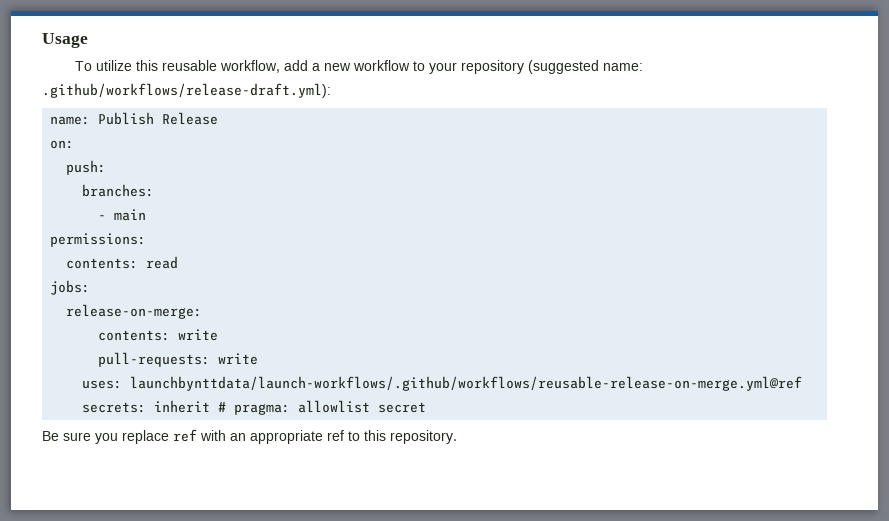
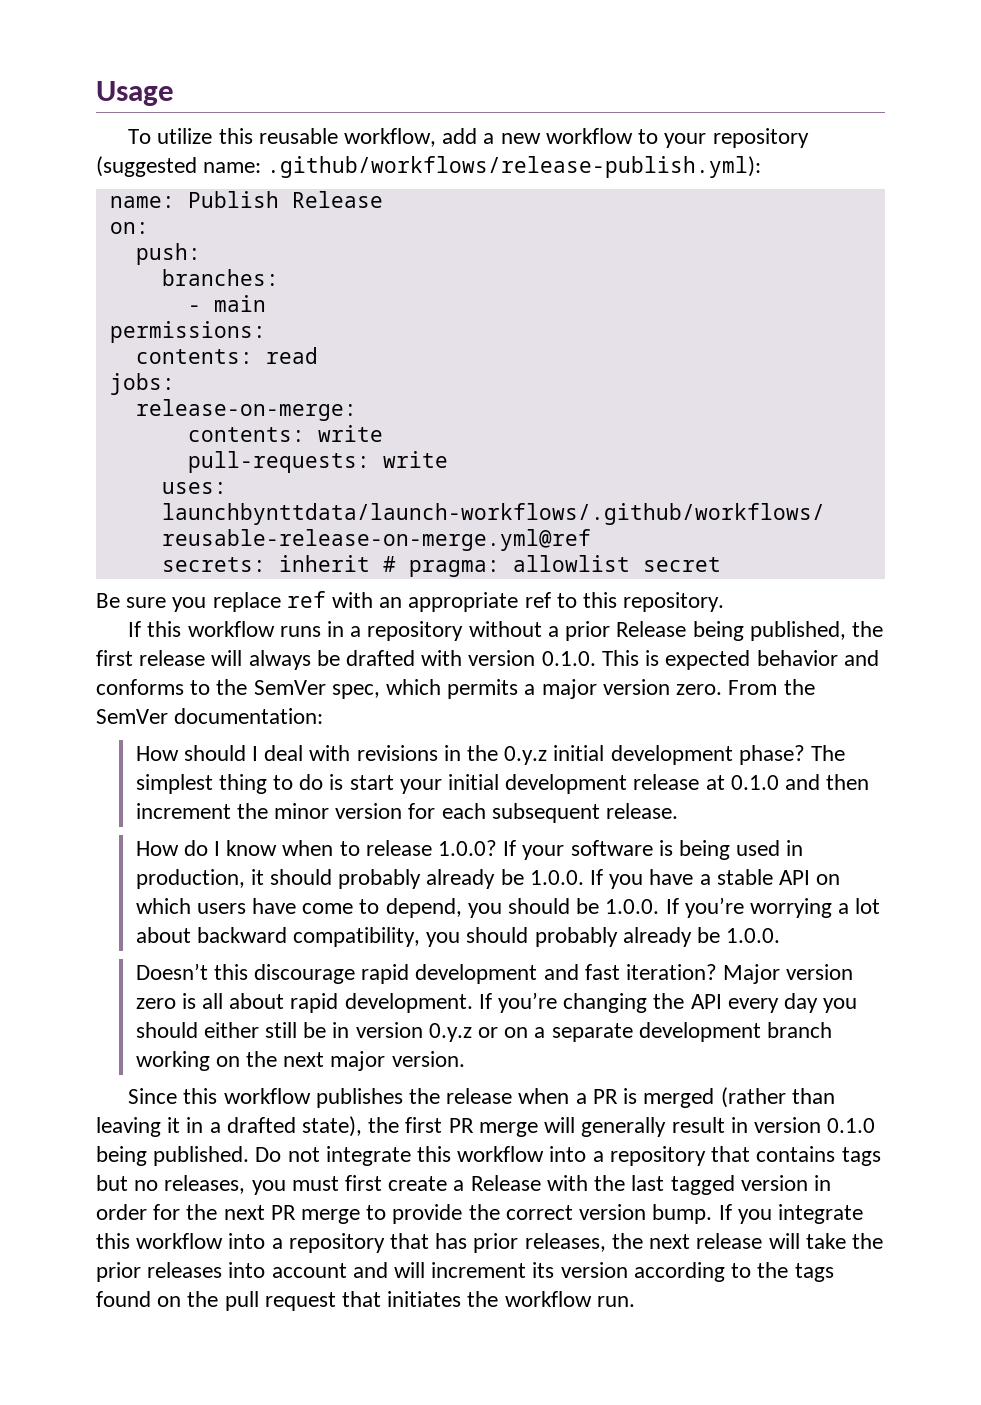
- To utilize this reusable workflow, add a new workflow to your repository (suggested name: .github/workflows/release-draft.yml):
+ To utilize this reusable workflow, add a new workflow to your repository (suggested name: .github/workflows/release-publish.yml):
+ If this workflow runs in a repository without a prior Release being published, the first release will always be drafted with version 0.1.0. This is expected behavior and conforms to the SemVer spec, which permits a major version zero. From the SemVer documentation:
+ How should I deal with revisions in the 0.y.z initial development phase? The simplest thing to do is start your initial development release at 0.1.0 and then increment the minor version for each subsequent release.
+ How do I know when to release 1.0.0? If your software is being used in production, it should probably already be 1.0.0. If you have a stable API on which users have come to depend, you should be 1.0.0. If you’re worrying a lot about backward compatibility, you should probably already be 1.0.0.
+ Doesn’t this discourage rapid development and fast iteration? Major version zero is all about rapid development. If you’re changing the API every day you should either still be in version 0.y.z or on a separate development branch working on the next major version.
+ Since this workflow publishes the release when a PR is merged (rather than leaving it in a drafted state), the first PR merge will generally result in version 0.1.0 being published. Do not integrate this workflow into a repository that contains tags but no releases, you must first create a Release with the last tagged version in order for the next PR merge to provide the correct version bump. If you integrate this workflow into a repository that has prior releases, the next release will take the prior releases into account and will increment its version according to the tags found on the pull request that initiates the workflow run.

